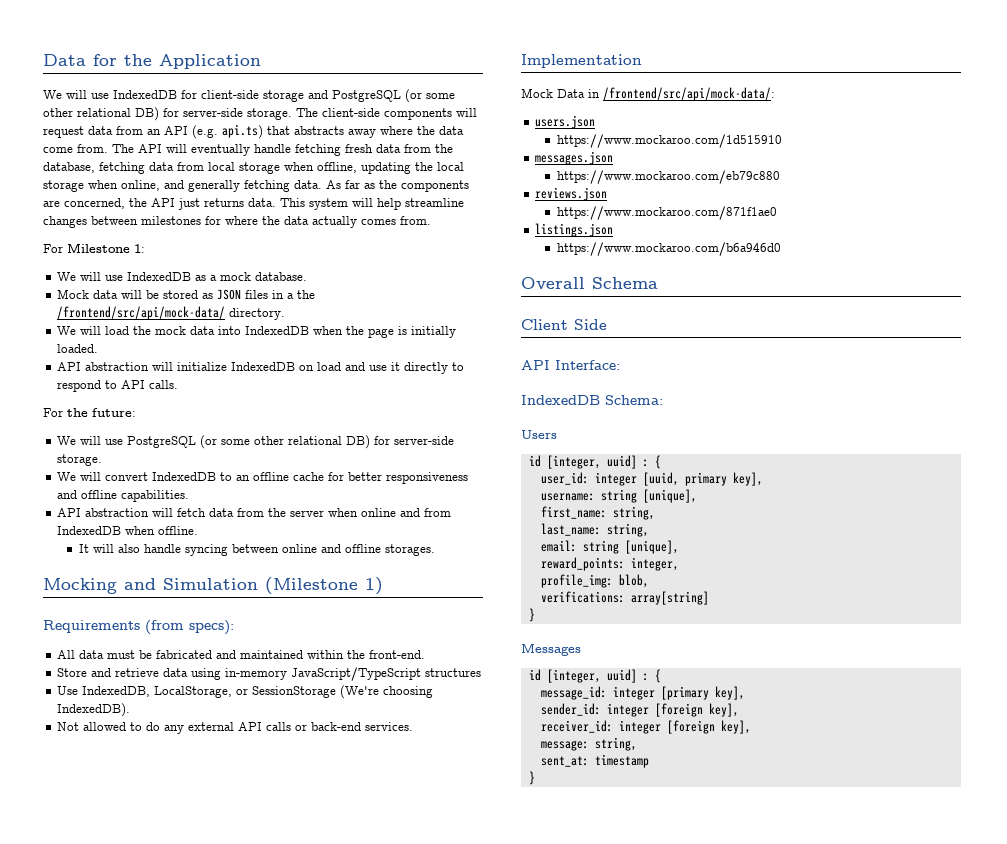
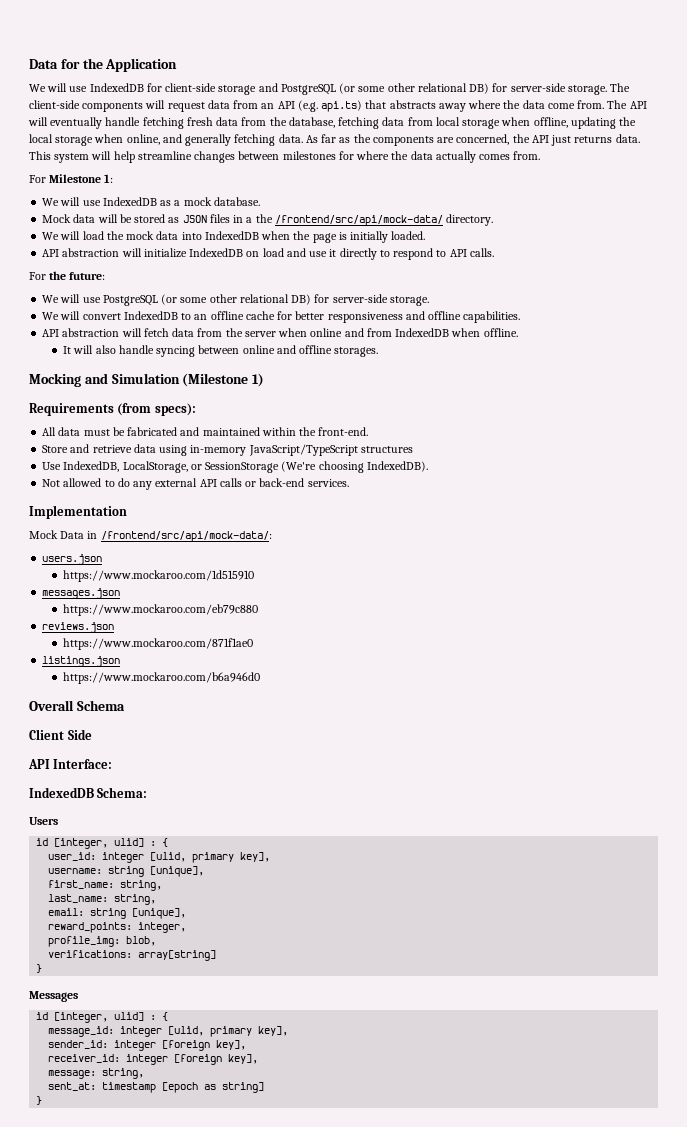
  Users
- id [integer, uuid] : {
+ id [integer, ulid] : {
- user_id: integer [uuid, primary key],
+ user_id: integer [ulid, primary key],
  Messages
- id [integer, uuid] : {
+ id [integer, ulid] : {
- message_id: integer [primary key],
+ message_id: integer [ulid, primary key],
- sent_at: timestamp
+ sent_at: timestamp [epoch as string]

